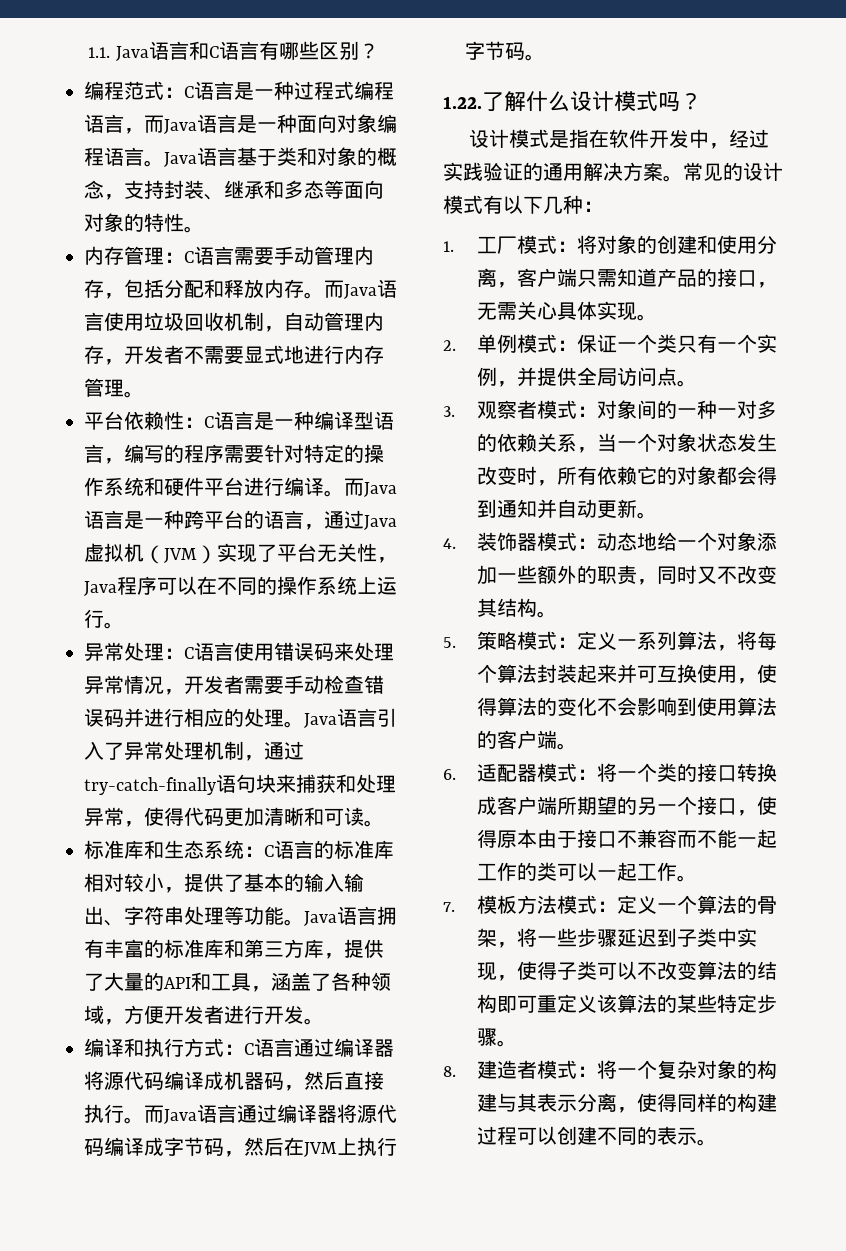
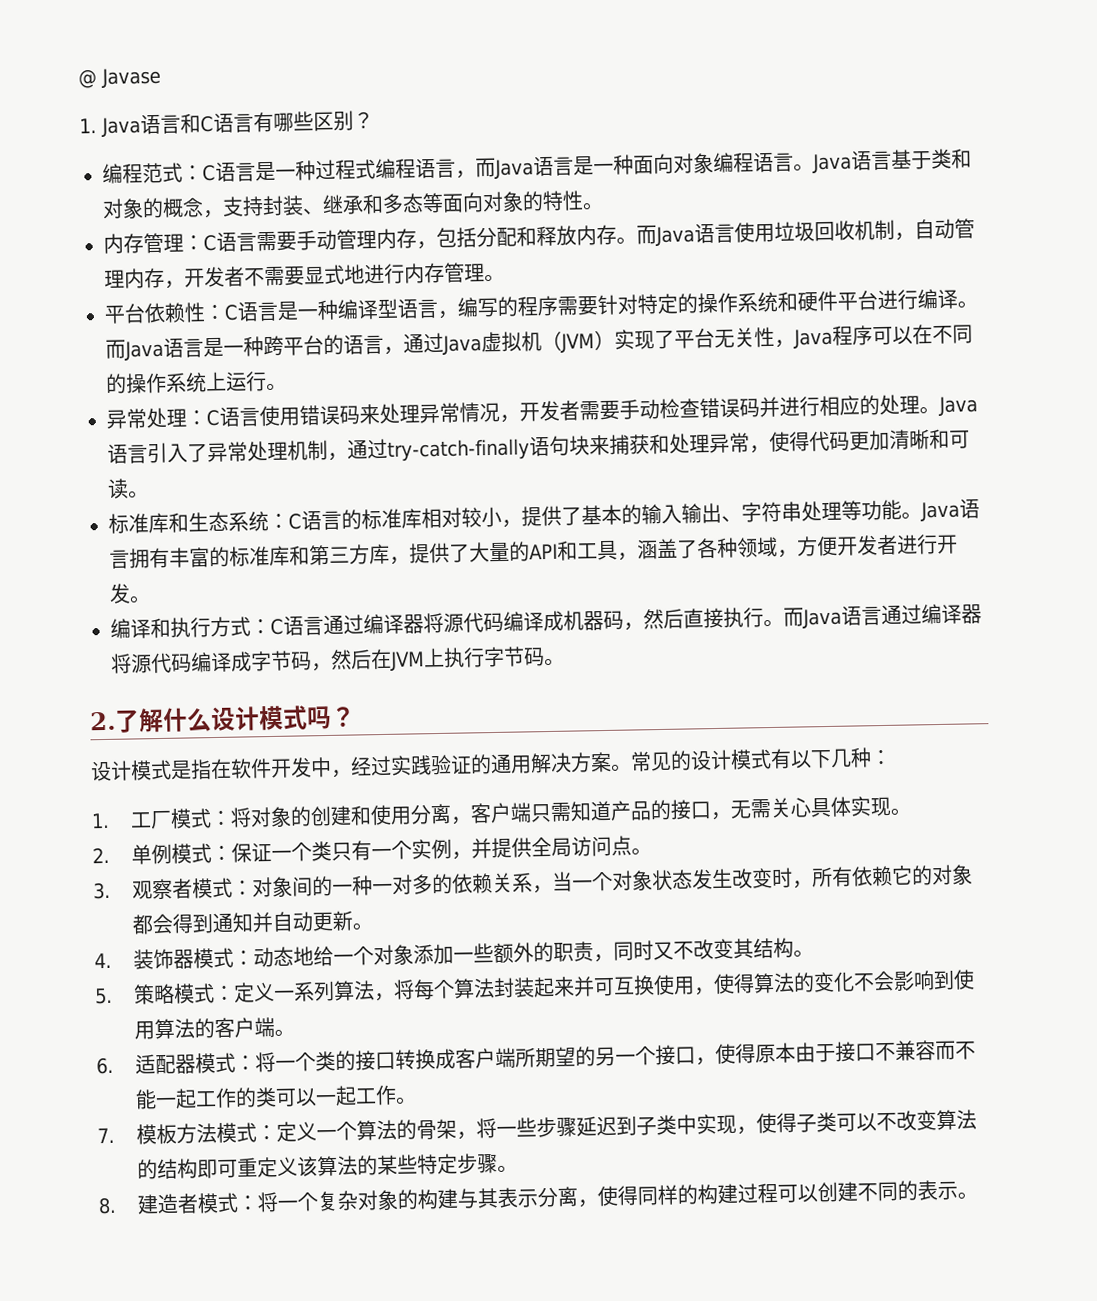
- 1.1. Java语言和C语言有哪些区别？
+ @ Javase
+ 1. Java语言和C语言有哪些区别？
- 1.22.了解什么设计模式吗？
+ 2.了解什么设计模式吗？

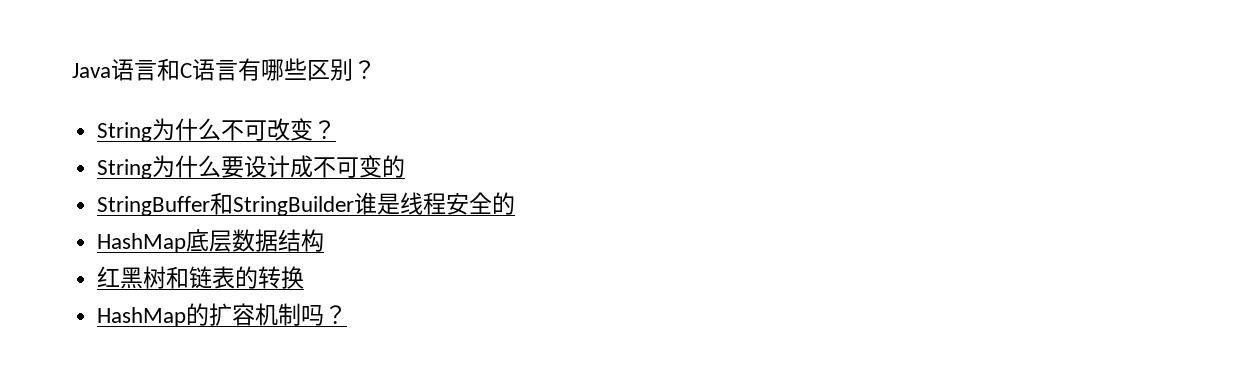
- @ Javase
- 1. Java语言和C语言有哪些区别？
+ Java语言和C语言有哪些区别？
- 编程范式：C语言是一种过程式编程语言，而Java语言是一种面向对象编程语言。Java语言基于类和对象的概念，支持封装、继承和多态等面向对象的特性。
- 内存管理：C语言需要手动管理内存，包括分配和释放内存。而Java语言使用垃圾回收机制，自动管理内存，开发者不需要显式地进行内存管理。
- 平台依赖性：C语言是一种编译型语言，编写的程序需要针对特定的操作系统和硬件平台进行编译。而Java语言是一种跨平台的语言，通过Java虚拟机（JVM）实现了平台无关性，Java程序可以在不同的操作系统上运行。
- 异常处理：C语言使用错误码来处理异常情况，开发者需要手动检查错误码并进行相应的处理。Java语言引入了异常处理机制，通过try-catch-finally语句块来捕获和处理异常，使得代码更加清晰和可读。
- 标准库和生态系统：C语言的标准库相对较小，提供了基本的输入输出、字符串处理等功能。Java语言拥有丰富的标准库和第三方库，提供了大量的API和工具，涵盖了各种领域，方便开发者进行开发。
- 编译和执行方式：C语言通过编译器将源代码编译成机器码，然后直接执行。而Java语言通过编译器将源代码编译成字节码，然后在JVM上执行字节码。
- 2.了解什么设计模式吗？
- 设计模式是指在软件开发中，经过实践验证的通用解决方案。常见的设计模式有以下几种：
- 1.工厂模式：将对象的创建和使用分离，客户端只需知道产品的接口，无需关心具体实现。
- 2.单例模式：保证一个类只有一个实例，并提供全局访问点。
- 3.观察者模式：对象间的一种一对多的依赖关系，当一个对象状态发生改变时，所有依赖它的对象都会得到通知并自动更新。
- 4.装饰器模式：动态地给一个对象添加一些额外的职责，同时又不改变其结构。
- 5.策略模式：定义一系列算法，将每个算法封装起来并可互换使用，使得算法的变化不会影响到使用算法的客户端。
- 6.适配器模式：将一个类的接口转换成客户端所期望的另一个接口，使得原本由于接口不兼容而不能一起工作的类可以一起工作。
- 7.模板方法模式：定义一个算法的骨架，将一些步骤延迟到子类中实现，使得子类可以不改变算法的结构即可重定义该算法的某些特定步骤。
- 8.建造者模式：将一个复杂对象的构建与其表示分离，使得同样的构建过程可以创建不同的表示。
+ String为什么不可改变？
+ String为什么要设计成不可变的
+ StringBuffer和StringBuilder谁是线程安全的
+ HashMap底层数据结构
+ 红黑树和链表的转换
+ HashMap的扩容机制吗？

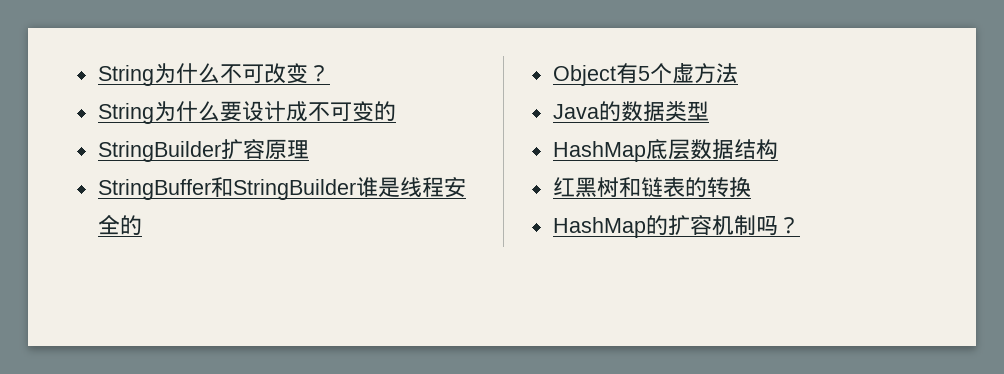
- Java语言和C语言有哪些区别？
+ StringBuilder扩容原理
+ Object有5个虚方法
+ Java的数据类型

